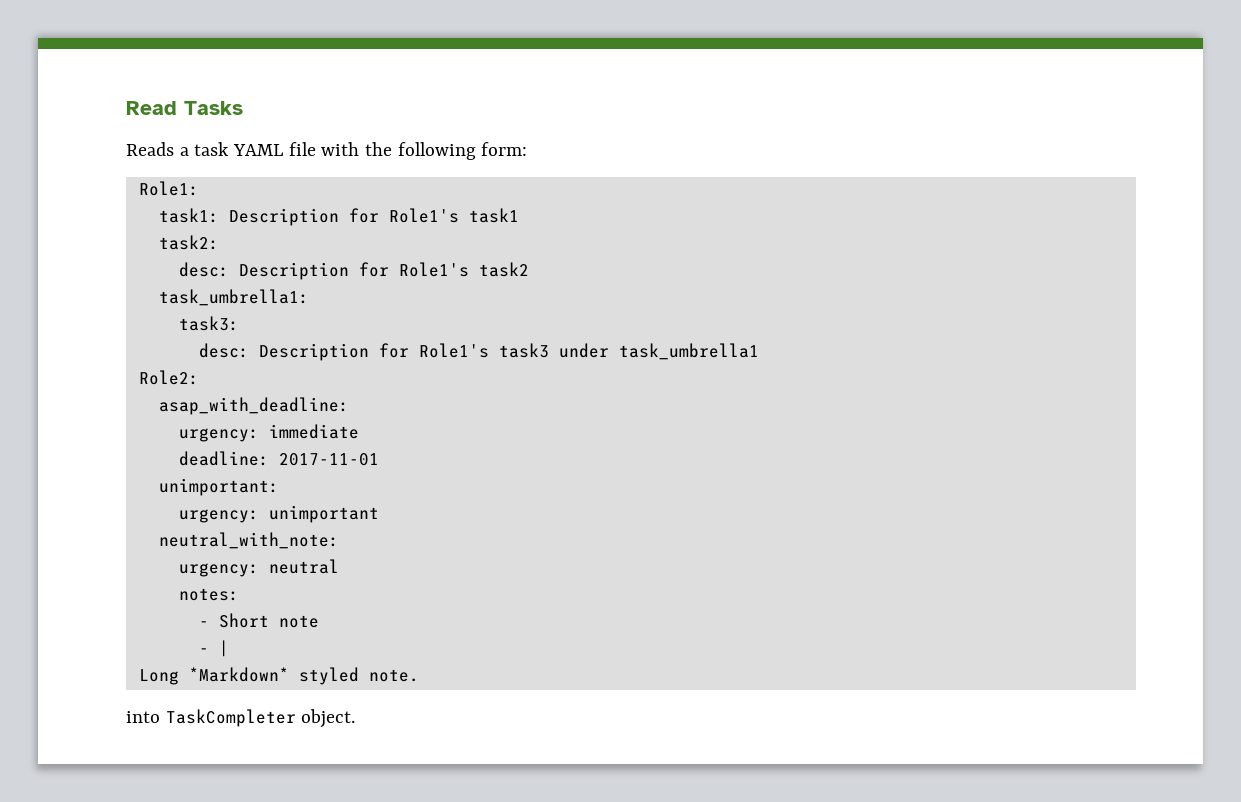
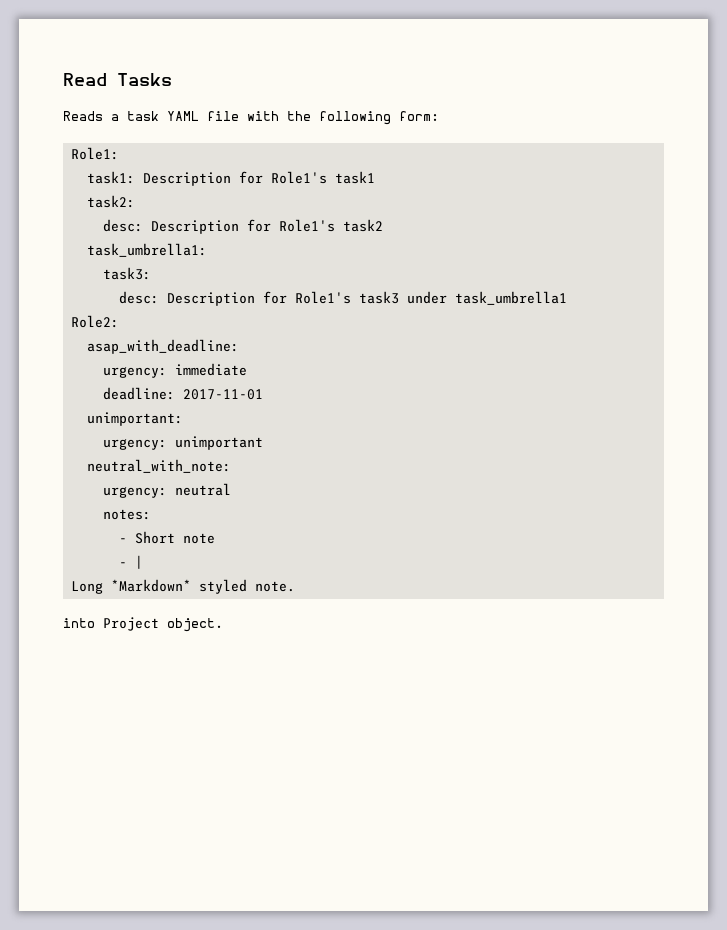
- into TaskCompleter object.
+ into Project object.

